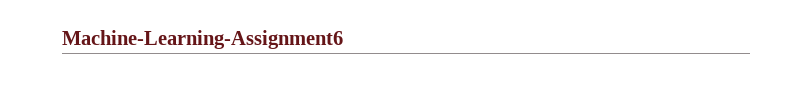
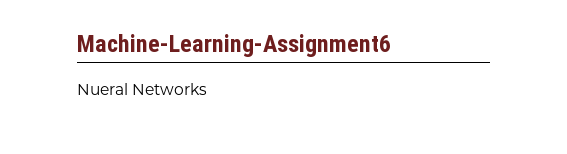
+ Nueral Networks

